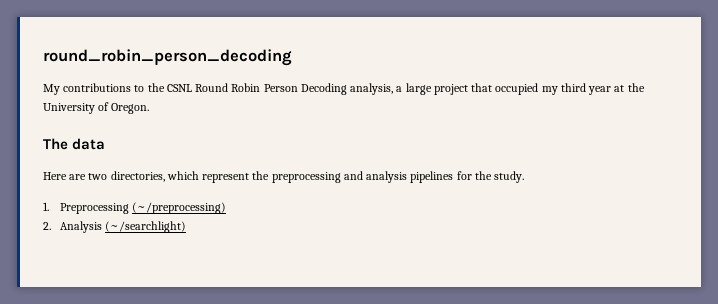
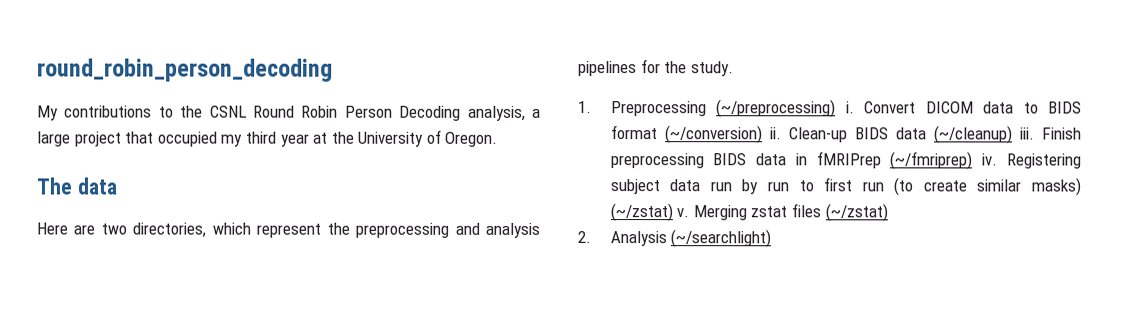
- 1. Preprocessing (~/preprocessing)
+ 1. Preprocessing (~/preprocessing) i. Convert DICOM data to BIDS format (~/conversion) ii. Clean-up BIDS data (~/cleanup) iii. Finish preprocessing BIDS data in fMRIPrep (~/fmriprep) iv. Registering subject data run by run to first run (to create similar masks) (~/zstat) v. Merging zstat files (~/zstat)

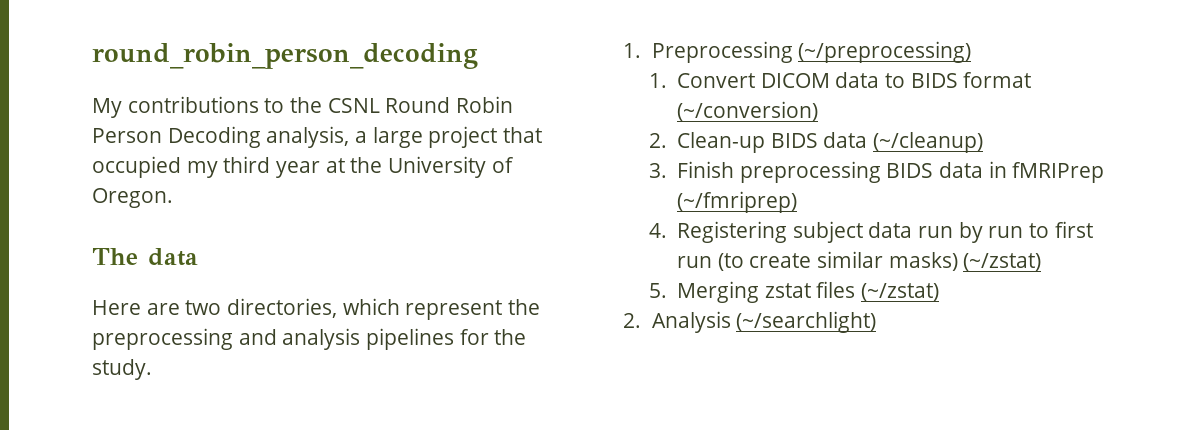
- 1. Preprocessing (~/preprocessing) i. Convert DICOM data to BIDS format (~/conversion) ii. Clean-up BIDS data (~/cleanup) iii. Finish preprocessing BIDS data in fMRIPrep (~/fmriprep) iv. Registering subject data run by run to first run (to create similar masks) (~/zstat) v. Merging zstat files (~/zstat)
+ 1. Preprocessing (~/preprocessing)
+ 1. Convert DICOM data to BIDS format (~/conversion)
+ 2. Clean-up BIDS data (~/cleanup)
+ 3. Finish preprocessing BIDS data in fMRIPrep (~/fmriprep)
+ 4. Registering subject data run by run to first run (to create similar masks) (~/zstat)
+ 5. Merging zstat files (~/zstat)

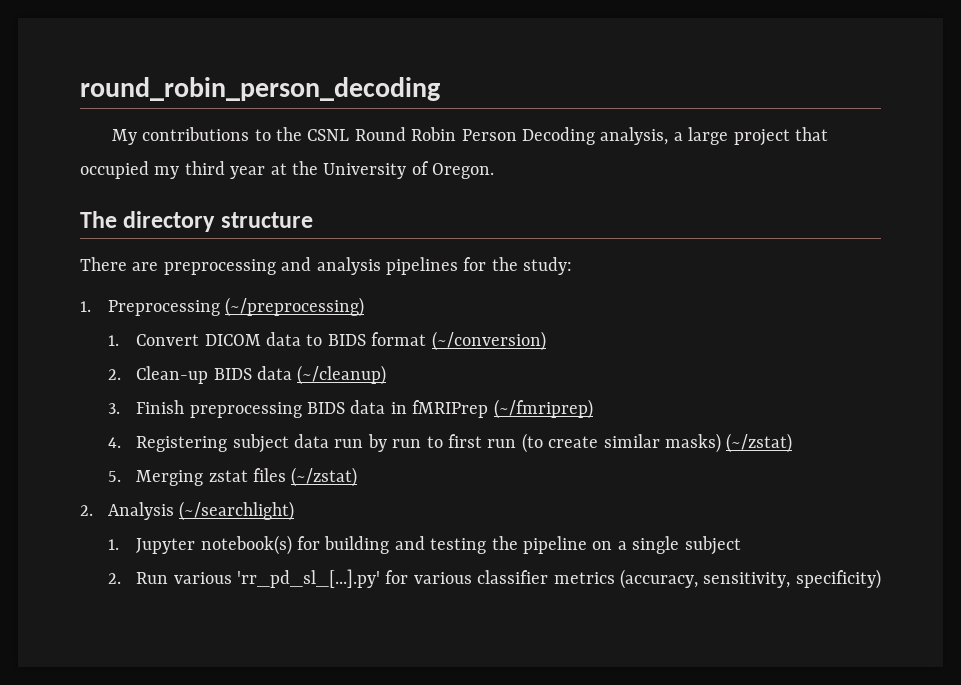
- The data
- Here are two directories, which represent the preprocessing and analysis pipelines for the study.
+ The directory structure
+ There are preprocessing and analysis pipelines for the study:
+ 1. Jupyter notebook(s) for building and testing the pipeline on a single subject
+ 2. Run various 'rr_pd_sl_[...].py' for various classifier metrics (accuracy, sensitivity, specificity)

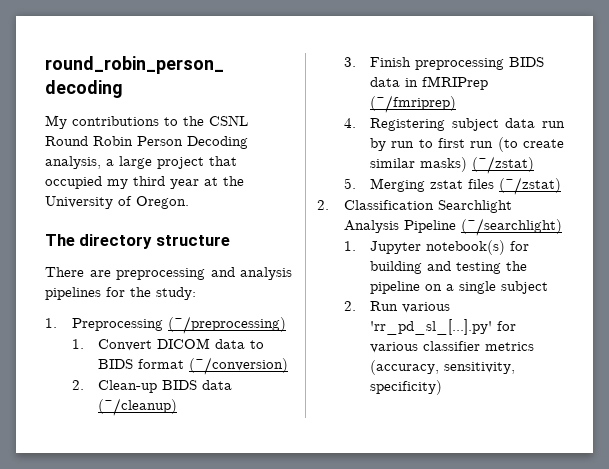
- 2. Analysis (~/searchlight)
+ 2. Classification Searchlight Analysis Pipeline (~/searchlight)

